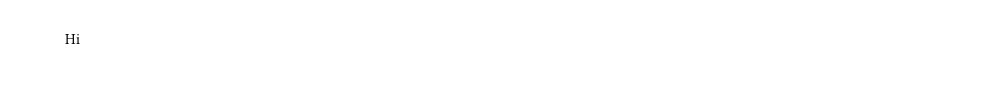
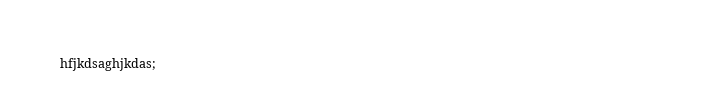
- Hi
+ hfjkdsaghjkdas;

